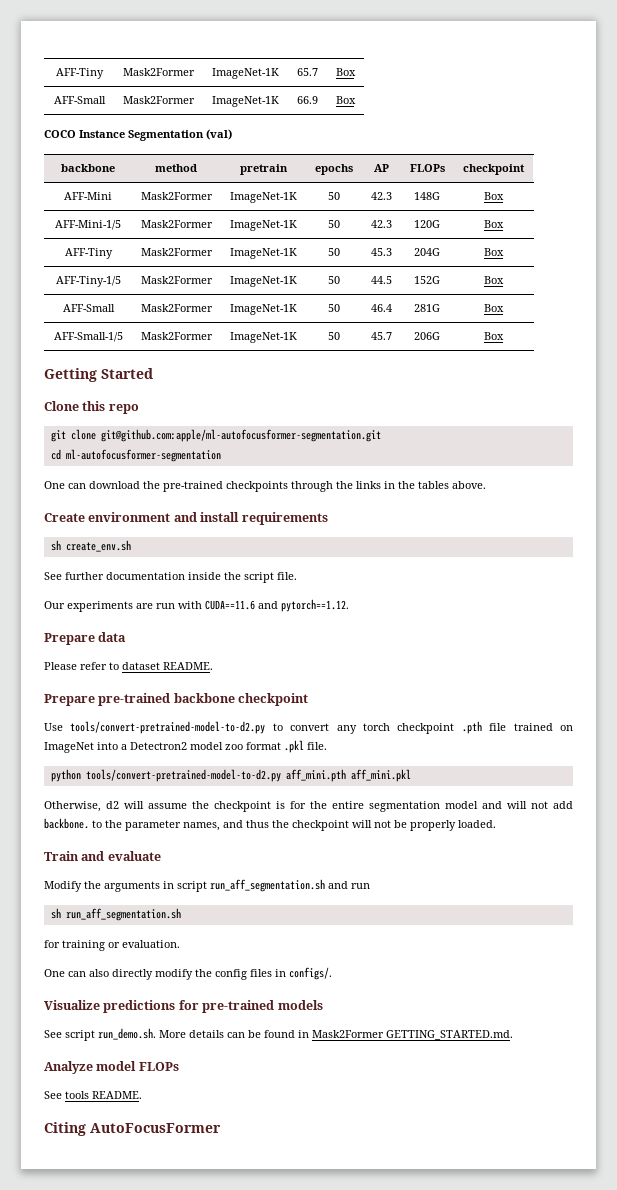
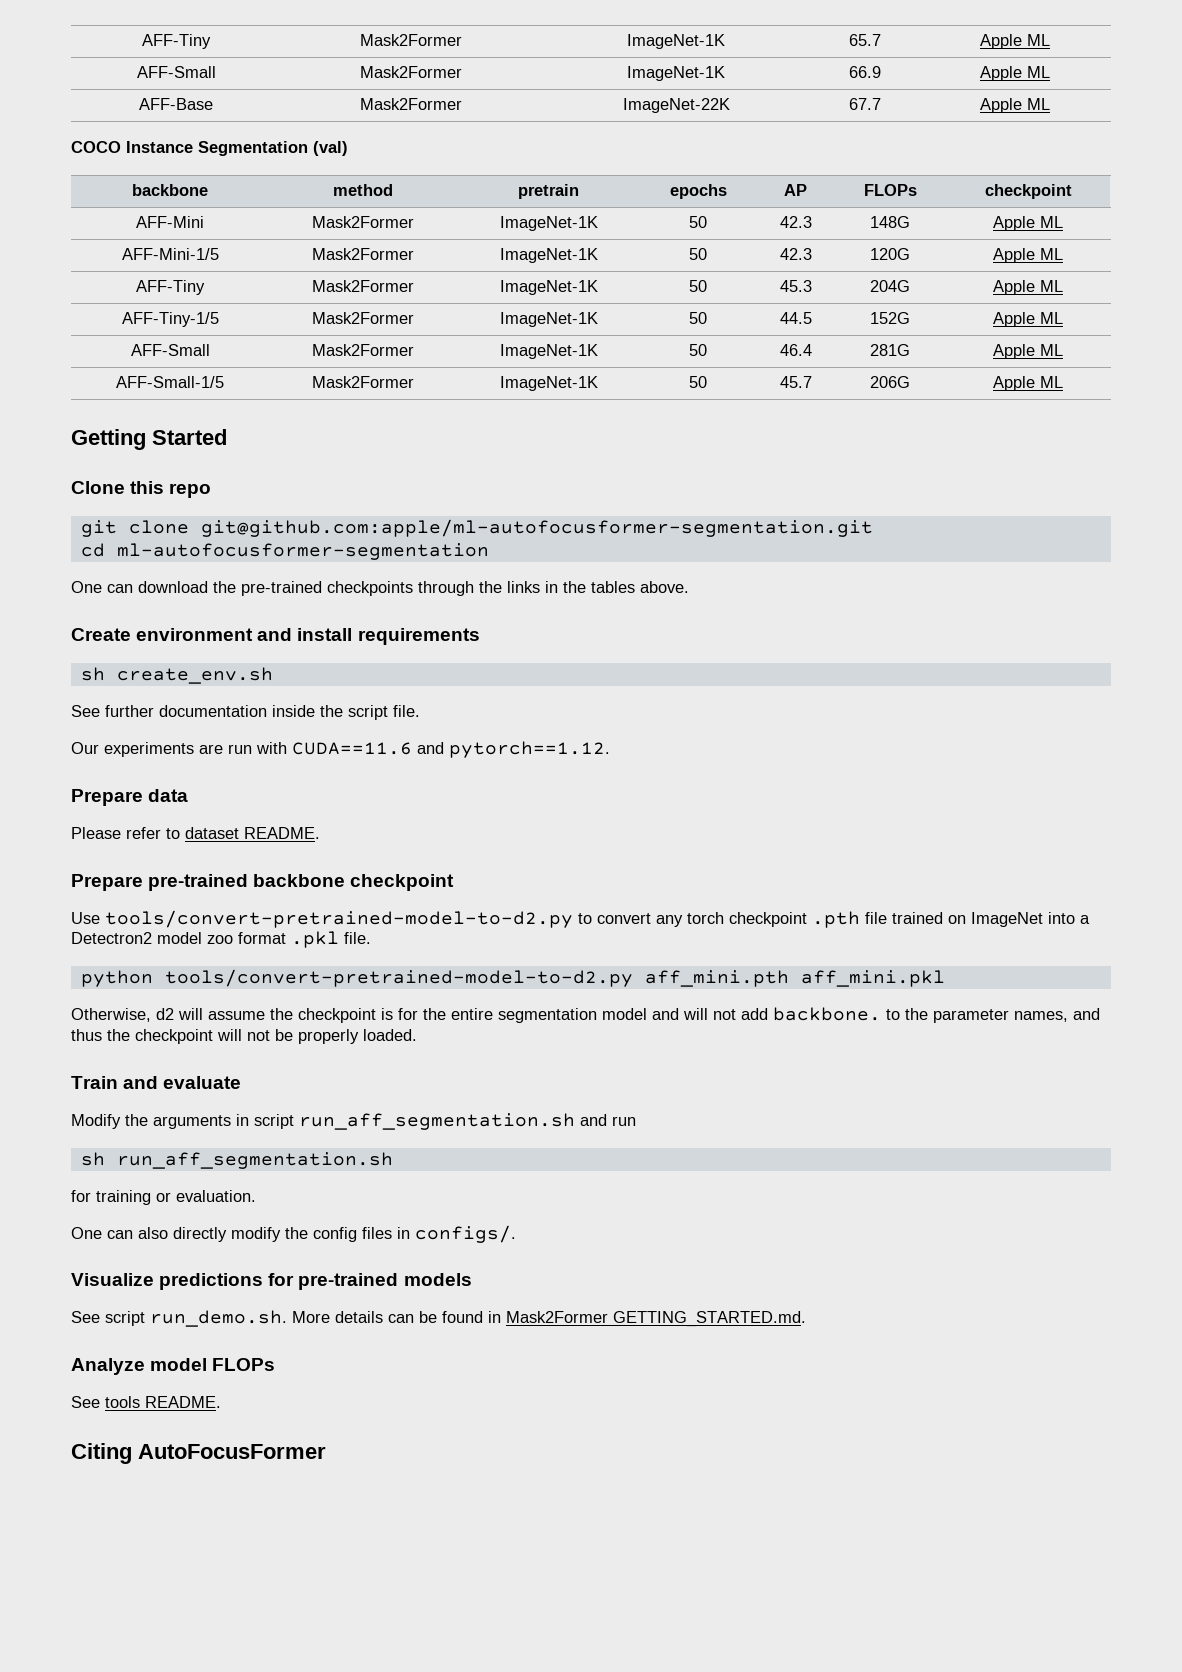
- AFF-Tiny | Mask2Former | ImageNet-1K | 65.7 | Box
+ AFF-Tiny | Mask2Former | ImageNet-1K | 65.7 | Apple ML
- AFF-Small | Mask2Former | ImageNet-1K | 66.9 | Box
+ AFF-Small | Mask2Former | ImageNet-1K | 66.9 | Apple ML
+ AFF-Base | Mask2Former | ImageNet-22K | 67.7 | Apple ML
- AFF-Mini | Mask2Former | ImageNet-1K | 50 | 42.3 | 148G | Box
+ AFF-Mini | Mask2Former | ImageNet-1K | 50 | 42.3 | 148G | Apple ML
- AFF-Mini-1/5 | Mask2Former | ImageNet-1K | 50 | 42.3 | 120G | Box
+ AFF-Mini-1/5 | Mask2Former | ImageNet-1K | 50 | 42.3 | 120G | Apple ML
- AFF-Tiny | Mask2Former | ImageNet-1K | 50 | 45.3 | 204G | Box
+ AFF-Tiny | Mask2Former | ImageNet-1K | 50 | 45.3 | 204G | Apple ML
- AFF-Tiny-1/5 | Mask2Former | ImageNet-1K | 50 | 44.5 | 152G | Box
+ AFF-Tiny-1/5 | Mask2Former | ImageNet-1K | 50 | 44.5 | 152G | Apple ML
- AFF-Small | Mask2Former | ImageNet-1K | 50 | 46.4 | 281G | Box
+ AFF-Small | Mask2Former | ImageNet-1K | 50 | 46.4 | 281G | Apple ML
- AFF-Small-1/5 | Mask2Former | ImageNet-1K | 50 | 45.7 | 206G | Box
+ AFF-Small-1/5 | Mask2Former | ImageNet-1K | 50 | 45.7 | 206G | Apple ML

